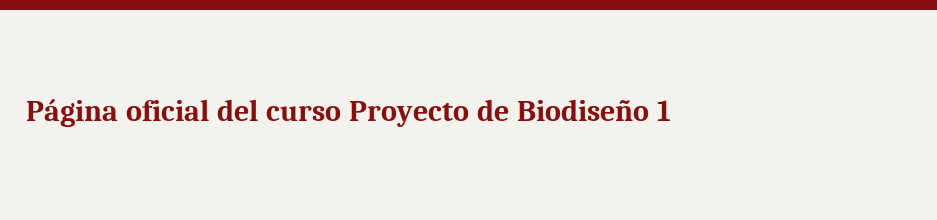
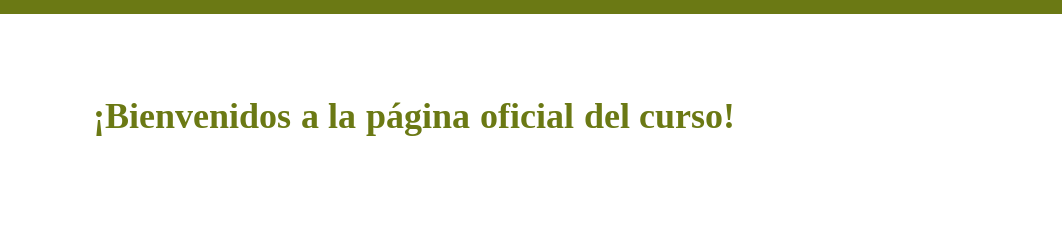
- Página oficial del curso Proyecto de Biodiseño 1
+ ¡Bienvenidos a la página oficial del curso!

